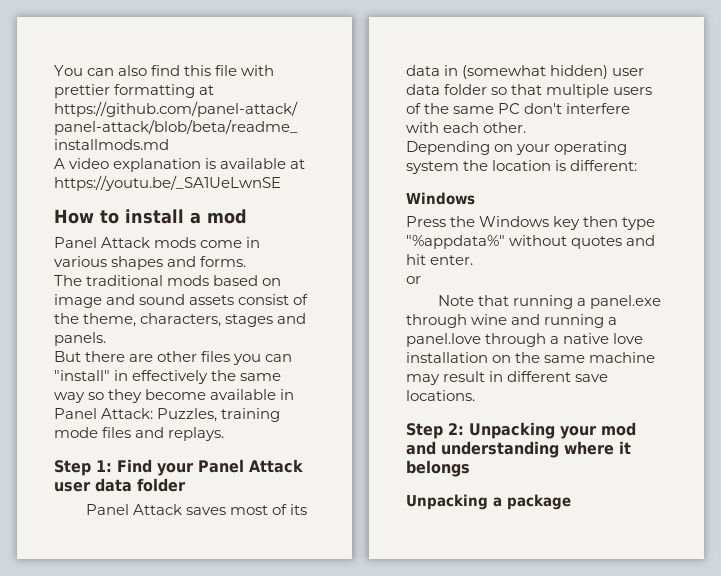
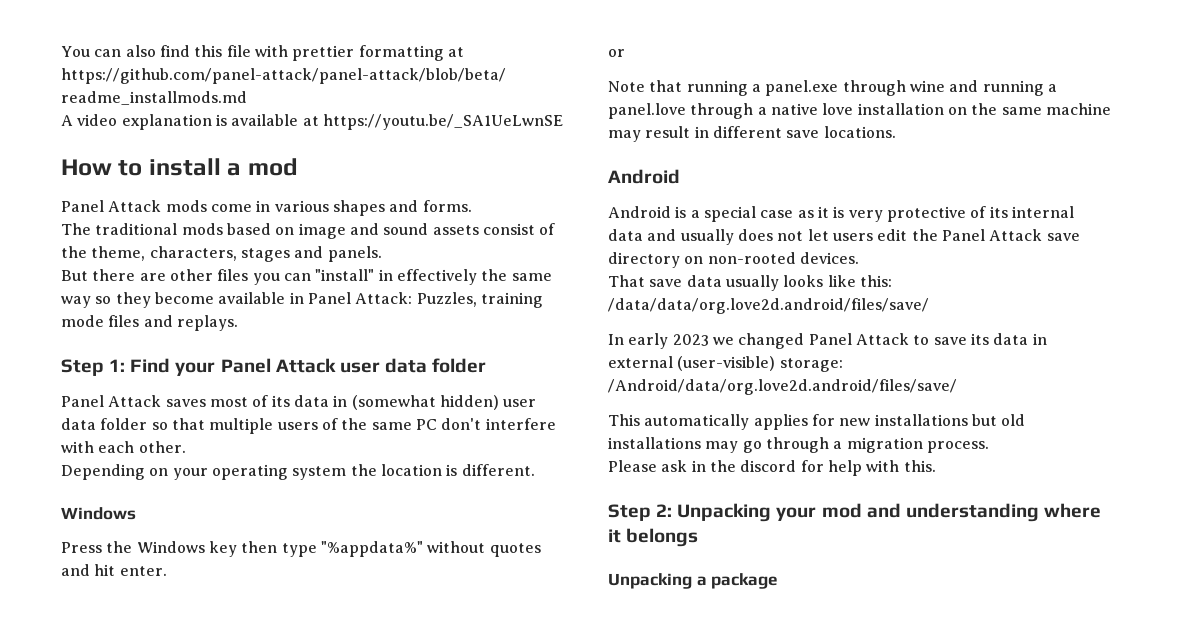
- Depending on your operating system the location is different:
+ Depending on your operating system the location is different.
  Note that running a panel.exe through wine and running a panel.love through a native love installation on the same machine may result in different save locations.
+ Android
+ Android is a special case as it is very protective of its internal data and usually does not let users edit the Panel Attack save directory on non-rooted devices.
+ That save data usually looks like this: /data/data/org.love2d.android/files/save/
+ In early 2023 we changed Panel Attack to save its data in external (user-visible) storage: /Android/data/org.love2d.android/files/save/
+ This automatically applies for new installations but old installations may go through a migration process.
+ Please ask in the discord for help with this.

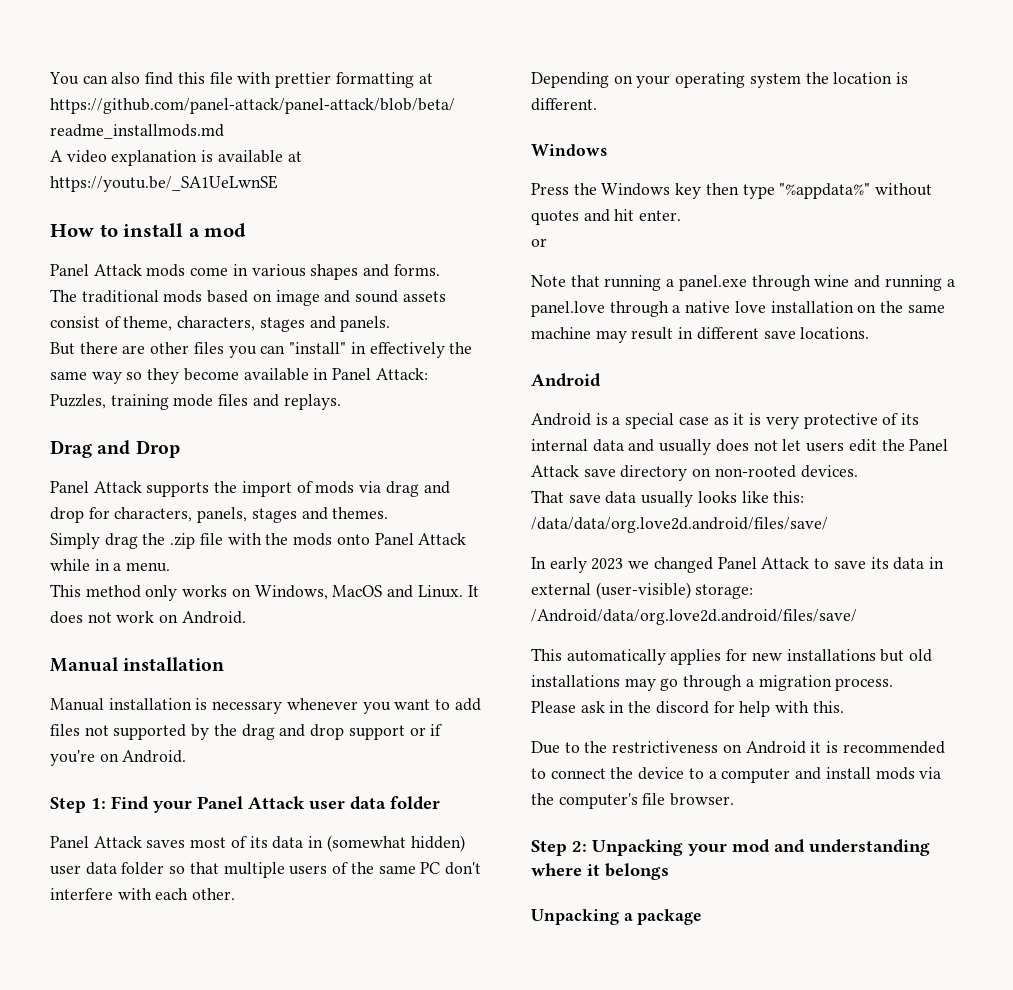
- The traditional mods based on image and sound assets consist of the theme, characters, stages and panels.
+ The traditional mods based on image and sound assets consist of theme, characters, stages and panels.
+ Drag and Drop
+ Panel Attack supports the import of mods via drag and drop for characters, panels, stages and themes.
+ Simply drag the .zip file with the mods onto Panel Attack while in a menu.
+ This method only works on Windows, MacOS and Linux. It does not work on Android.
+ Manual installation
+ Manual installation is necessary whenever you want to add files not supported by the drag and drop support or if you're on Android.
+ Due to the restrictiveness on Android it is recommended to connect the device to a computer and install mods via the computer's file browser.

